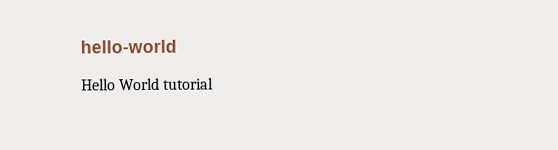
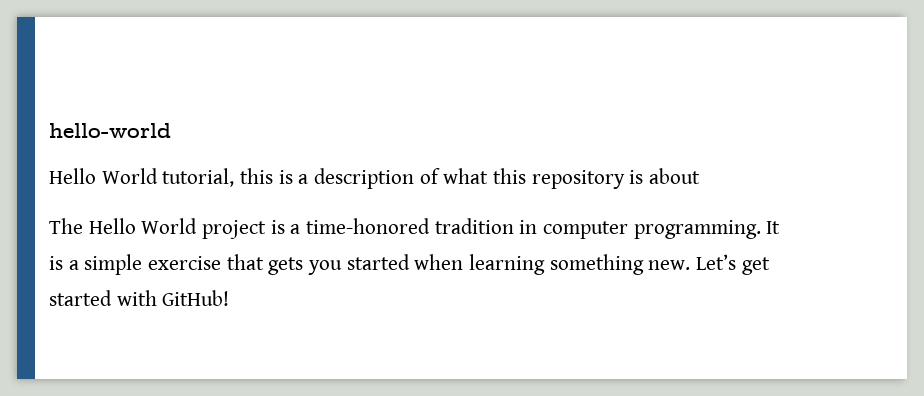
- Hello World tutorial
+ Hello World tutorial, this is a description of what this repository is about
+ The Hello World project is a time-honored tradition in computer programming. It is a simple exercise that gets you started when learning something new. Let’s get started with GitHub!

